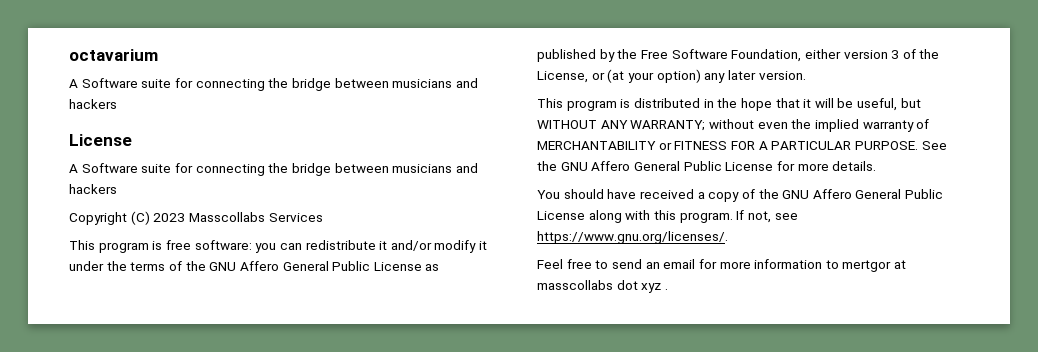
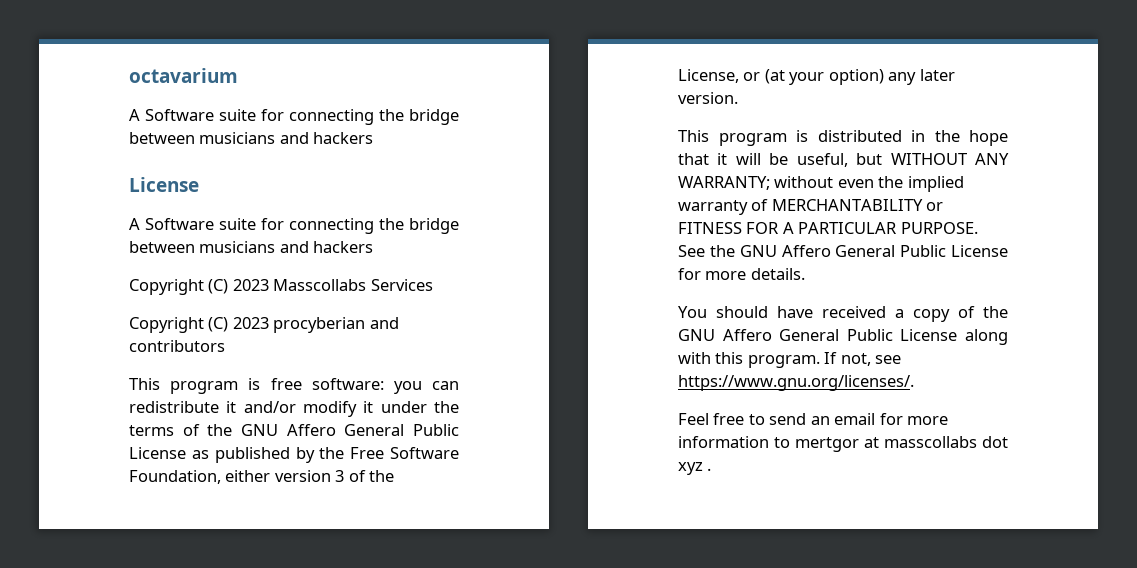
+ Copyright (C) 2023 procyberian and contributors

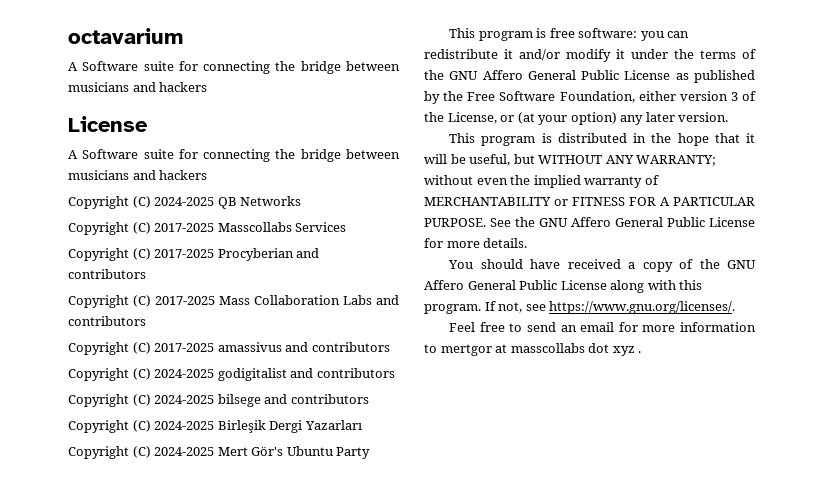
- Copyright (C) 2023 Masscollabs Services
+ Copyright (C) 2024-2025 QB Networks
+ Copyright (C) 2017-2025 Masscollabs Services
- Copyright (C) 2023 procyberian and contributors
+ Copyright (C) 2017-2025 Procyberian and contributors
+ Copyright (C) 2017-2025 Mass Collaboration Labs and contributors
+ Copyright (C) 2017-2025 amassivus and contributors
+ Copyright (C) 2024-2025 godigitalist and contributors
+ Copyright (C) 2024-2025 bilsege and contributors
+ Copyright (C) 2024-2025 Birleşik Dergi Yazarları
+ Copyright (C) 2024-2025 Mert Gör's Ubuntu Party

